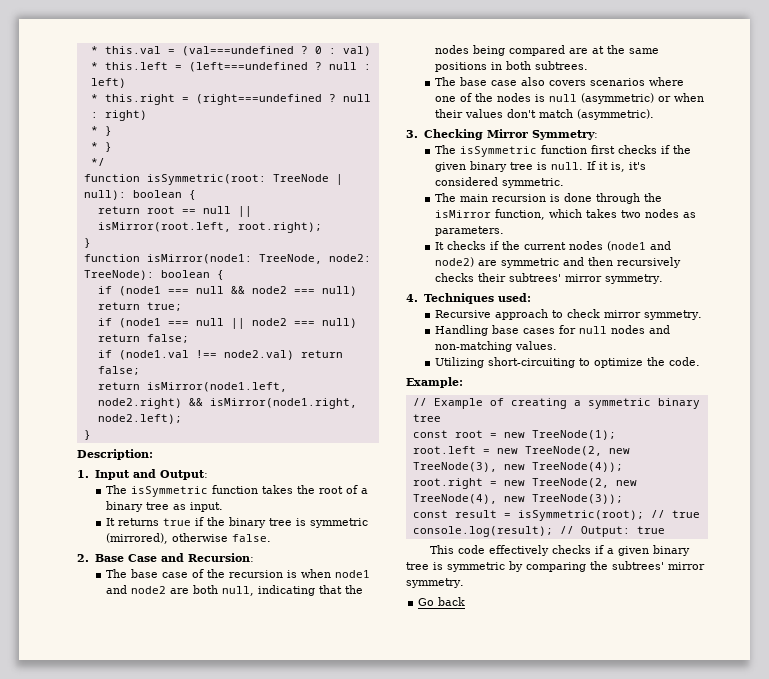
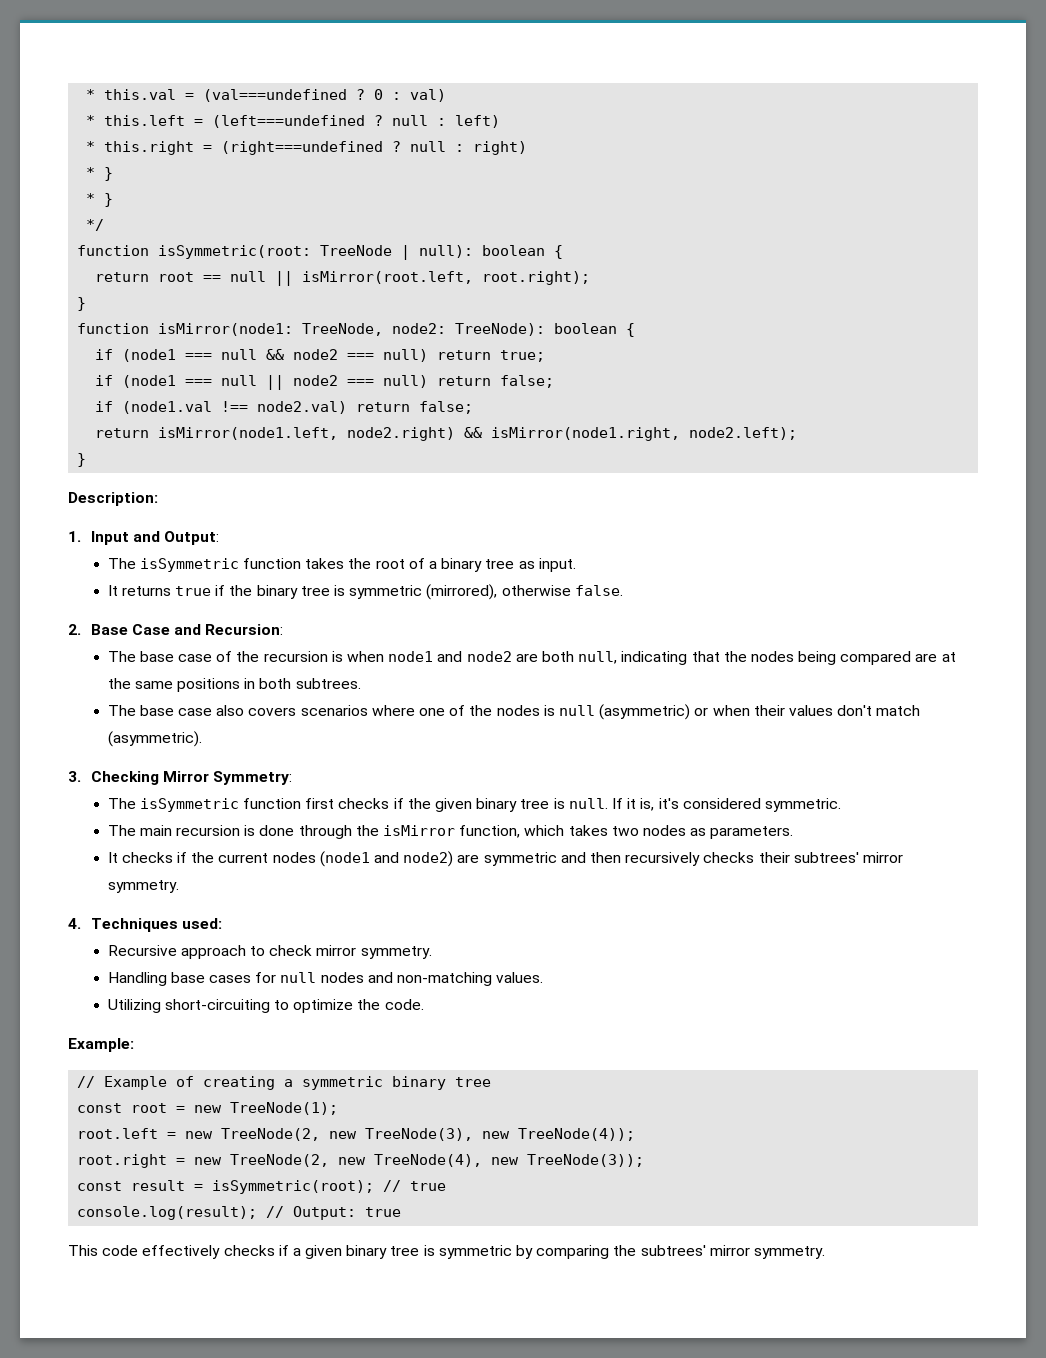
- Go back

